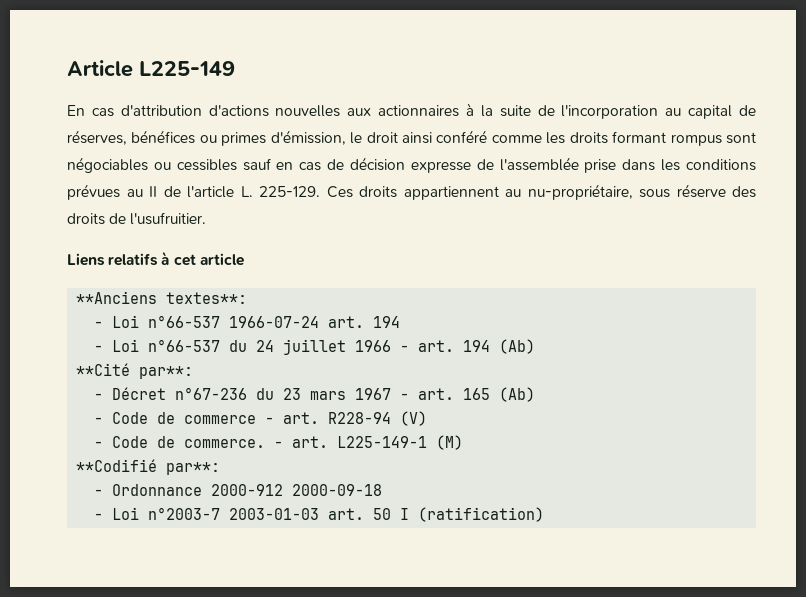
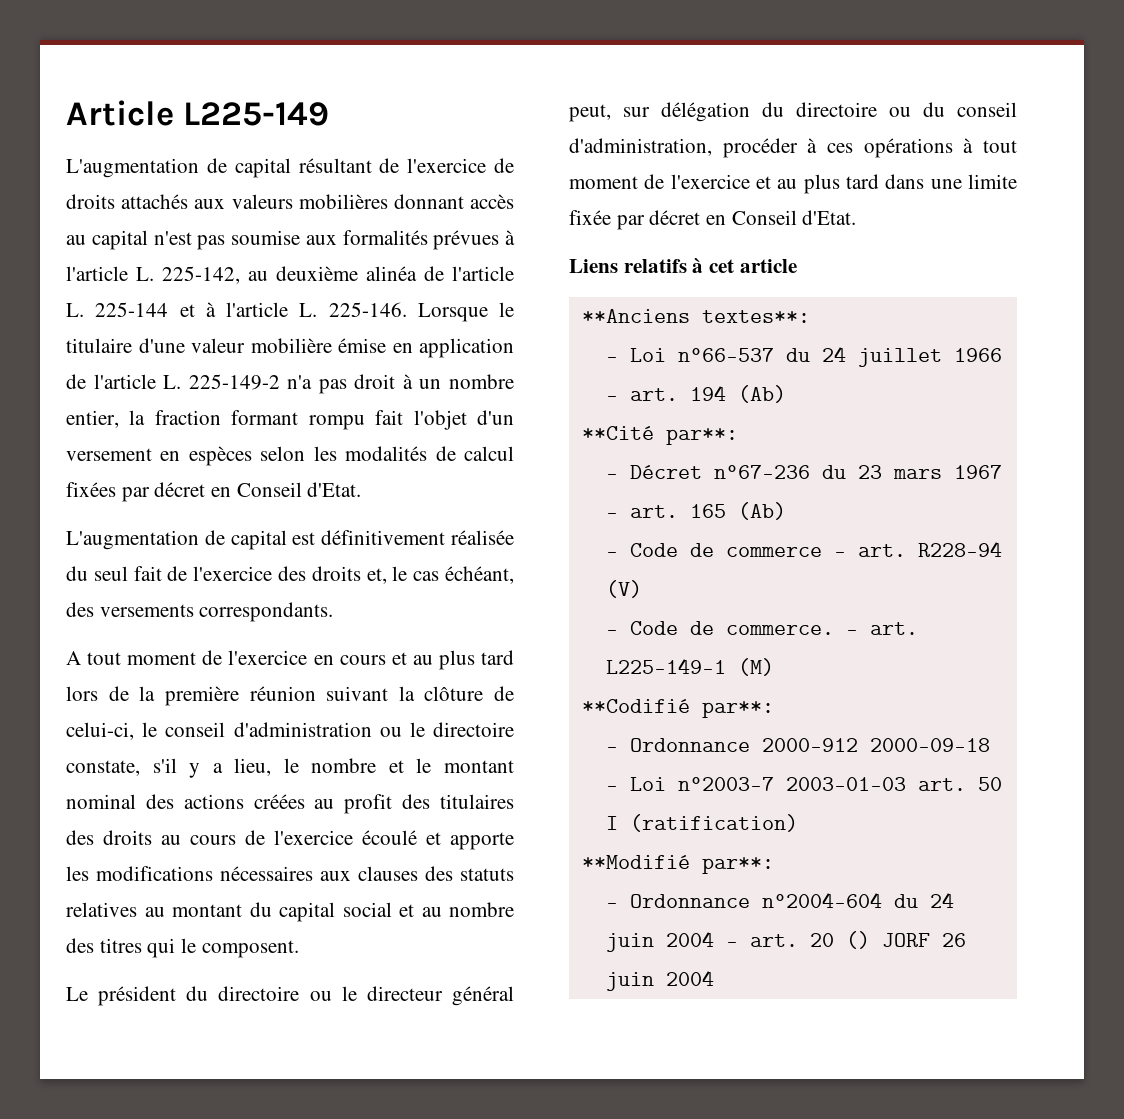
- En cas d'attribution d'actions nouvelles aux actionnaires à la suite de l'incorporation au capital de réserves, bénéfices ou primes d'émission, le droit ainsi conféré comme les droits formant rompus sont négociables ou cessibles sauf en cas de décision expresse de l'assemblée prise dans les conditions prévues au II de l'article L. 225-129. Ces droits appartiennent au nu-propriétaire, sous réserve des droits de l'usufruitier.
+ L'augmentation de capital résultant de l'exercice de droits attachés aux valeurs mobilières donnant accès au capital n'est pas soumise aux formalités prévues à l'article L. 225-142, au deuxième alinéa de l'article L. 225-144 et à l'article L. 225-146. Lorsque le titulaire d'une valeur mobilière émise en application de l'article L. 225-149-2 n'a pas droit à un nombre entier, la fraction formant rompu fait l'objet d'un versement en espèces selon les modalités de calcul fixées par décret en Conseil d'Etat.
+ L'augmentation de capital est définitivement réalisée du seul fait de l'exercice des droits et, le cas échéant, des versements correspondants.
+ A tout moment de l'exercice en cours et au plus tard lors de la première réunion suivant la clôture de celui-ci, le conseil d'administration ou le directoire constate, s'il y a lieu, le nombre et le montant nominal des actions créées au profit des titulaires des droits au cours de l'exercice écoulé et apporte les modifications nécessaires aux clauses des statuts relatives au montant du capital social et au nombre des titres qui le composent.
+ Le président du directoire ou le directeur général peut, sur délégation du directoire ou du conseil d'administration, procéder à ces opérations à tout moment de l'exercice et au plus tard dans une limite fixée par décret en Conseil d'Etat.
- - Loi n°66-537 1966-07-24 art. 194
+ **Modifié par**:
+ - Ordonnance n°2004-604 du 24 juin 2004 - art. 20 () JORF 26 juin 2004

